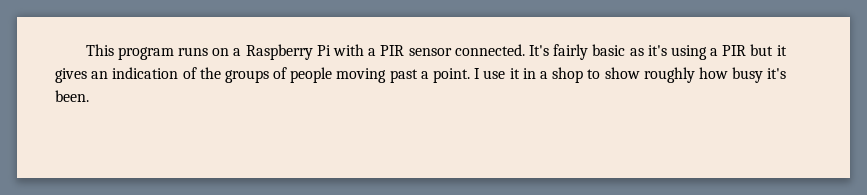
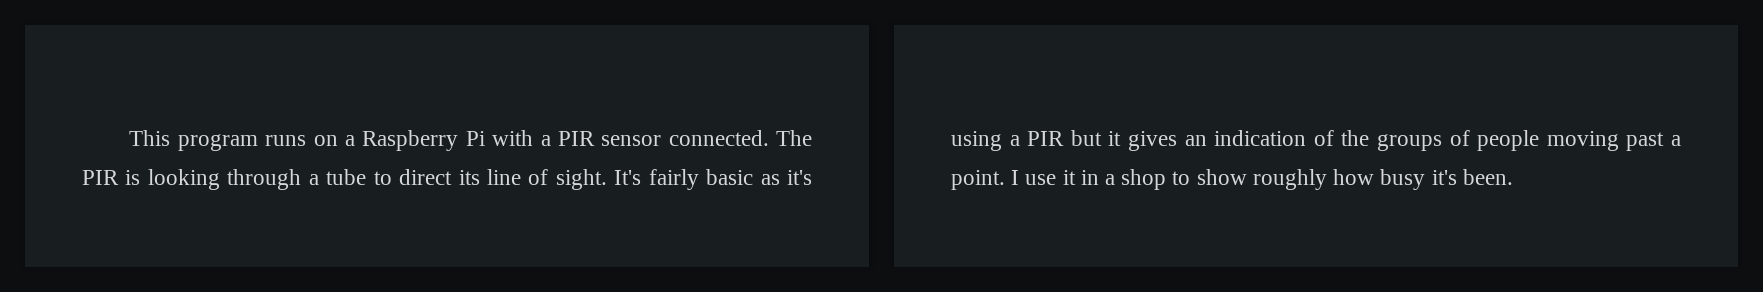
+ The PIR is looking through a tube to direct its line of sight.

